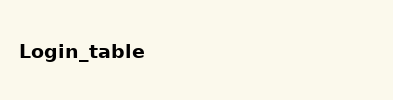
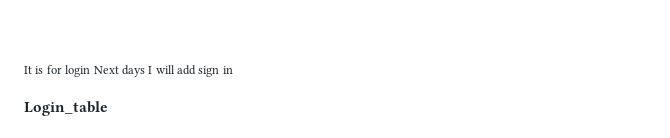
+ It is for login Next days I will add sign in

